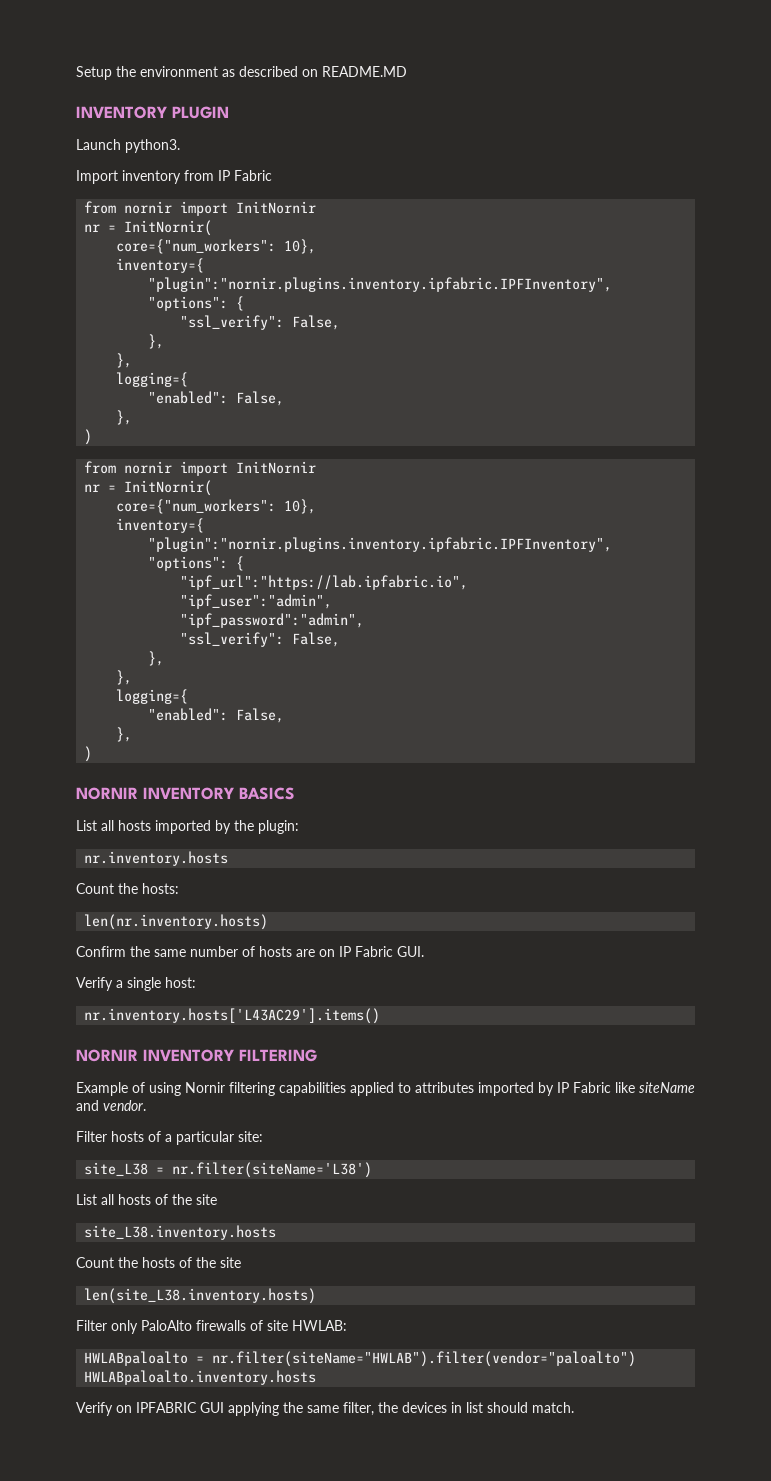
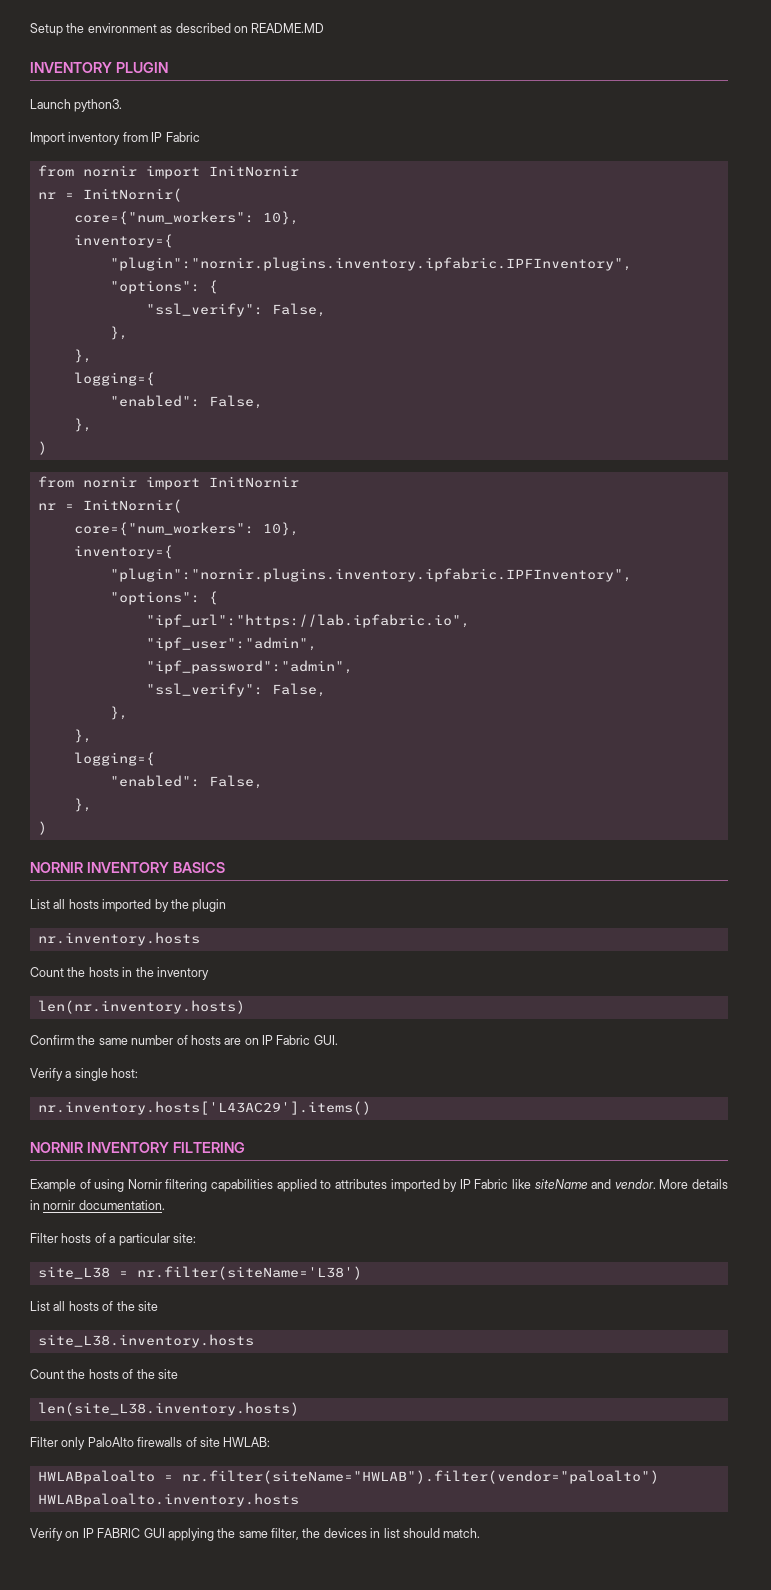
- List all hosts imported by the plugin:
+ List all hosts imported by the plugin
- Count the hosts:
+ Count the hosts in the inventory
+ More details in nornir documentation.
- Verify on IPFABRIC GUI applying the same filter, the devices in list should match.
+ Verify on IP FABRIC GUI applying the same filter, the devices in list should match.

